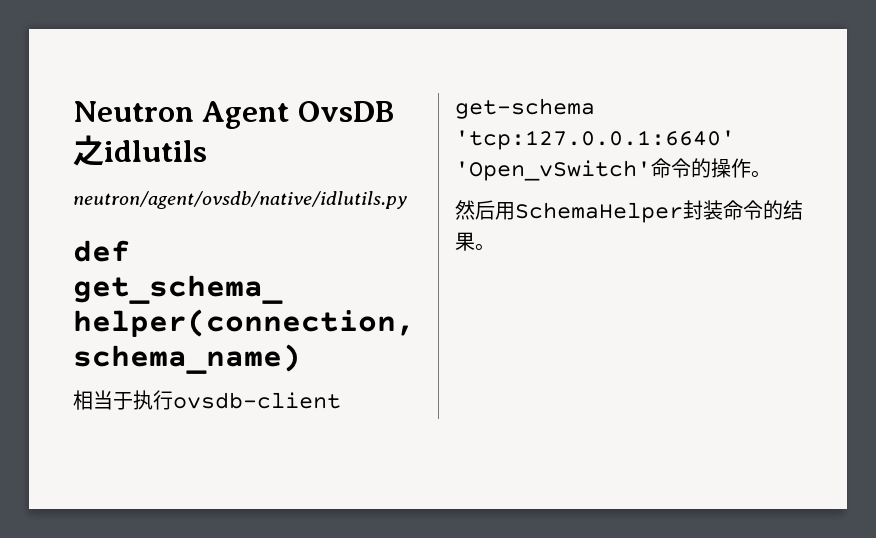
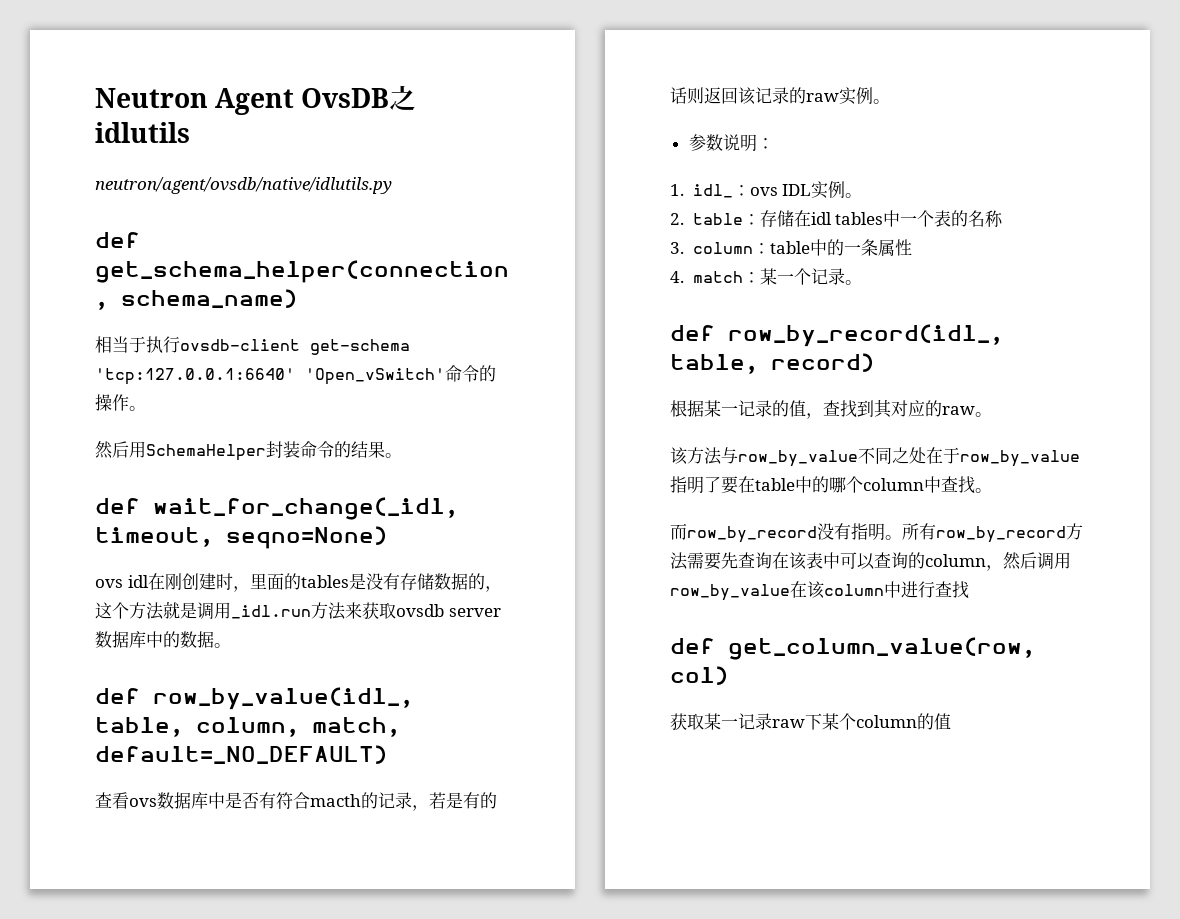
+ def wait_for_change(_idl, timeout, seqno=None)
+ ovs idl在刚创建时，里面的tables是没有存储数据的，这个方法就是调用_idl.run方法来获取ovsdb server数据库中的数据。
+ def row_by_value(idl_, table, column, match, default=_NO_DEFAULT)
+ 查看ovs数据库中是否有符合macth的记录，若是有的话则返回该记录的raw实例。
+ 参数说明：
+ 1. idl_：ovs IDL实例。
+ 2. table：存储在idl tables中一个表的名称
+ 3. column：table中的一条属性
+ 4. match：某一个记录。
+ def row_by_record(idl_, table, record)
+ 根据某一记录的值，查找到其对应的raw。
+ 该方法与row_by_value不同之处在于row_by_value指明了要在table中的哪个column中查找。
+ 而row_by_record没有指明。所有row_by_record方法需要先查询在该表中可以查询的column，然后调用row_by_value在该column中进行查找
+ def get_column_value(row, col)
+ 获取某一记录raw下某个column的值

